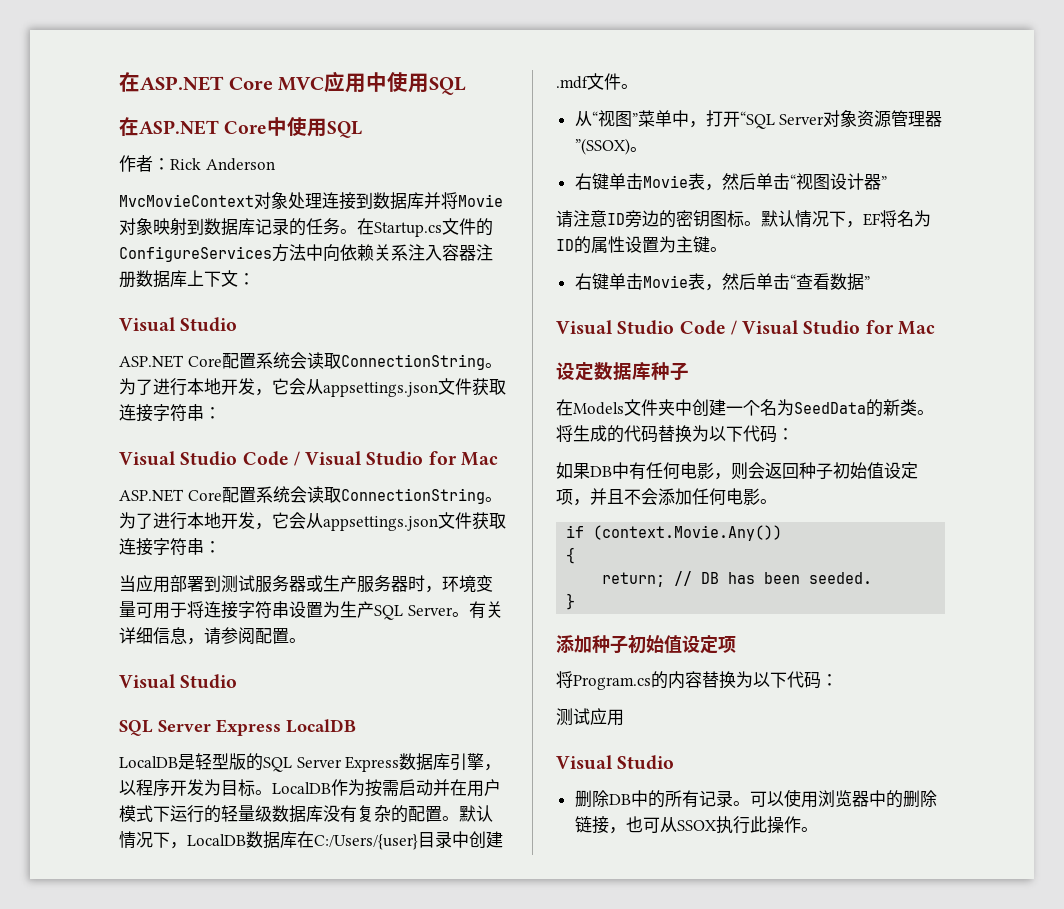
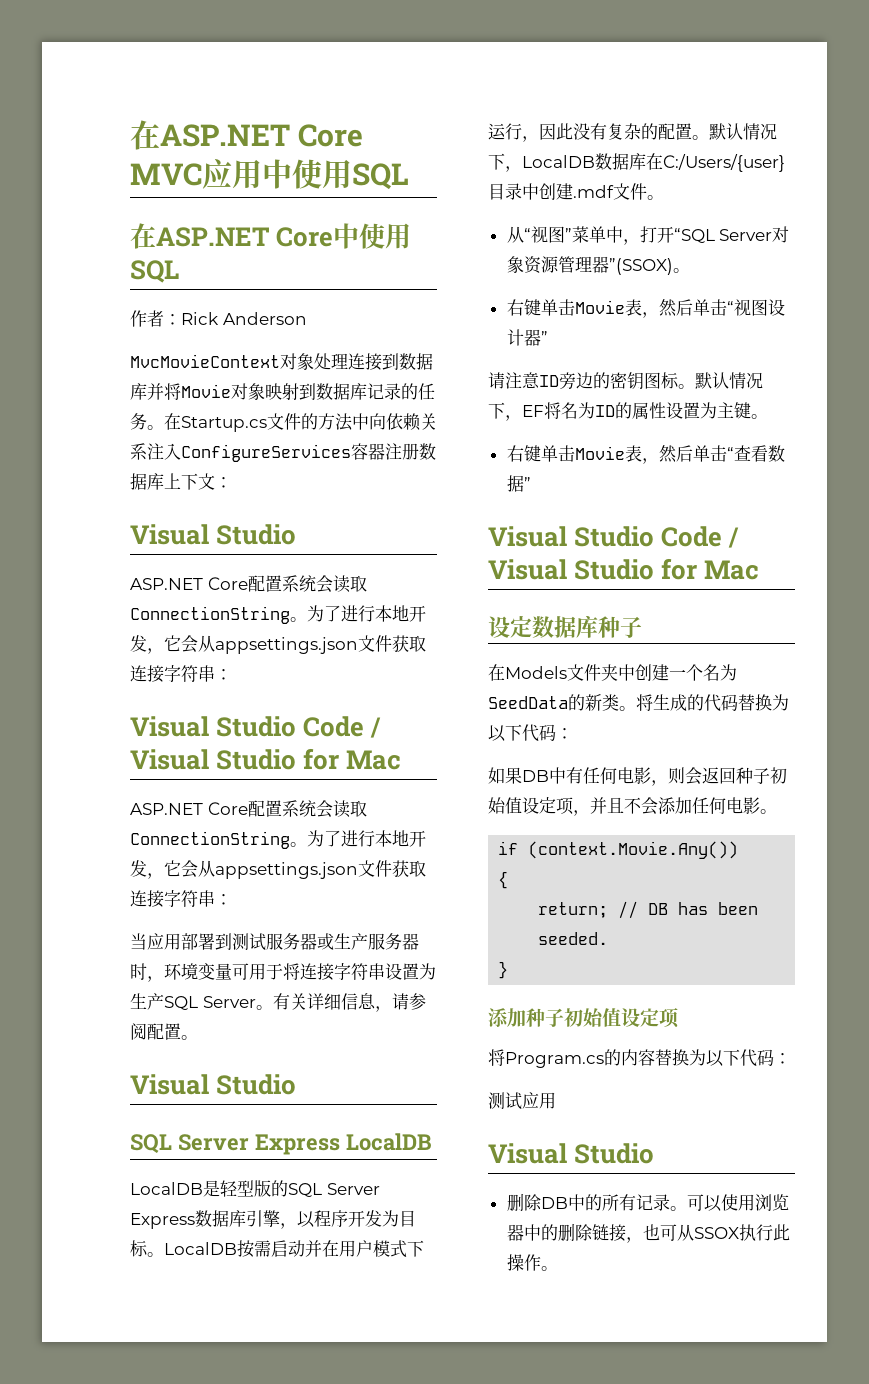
- 在Startup.cs文件的ConfigureServices方法中向依赖关系注入容器注册数据库上下文：
+ 在Startup.cs文件的方法中向依赖关系注入ConfigureServices容器注册数据库上下文：
- LocalDB作为按需启动并在用户模式下运行的轻量级数据库没有复杂的配置。
+ LocalDB按需启动并在用户模式下运行，因此没有复杂的配置。

